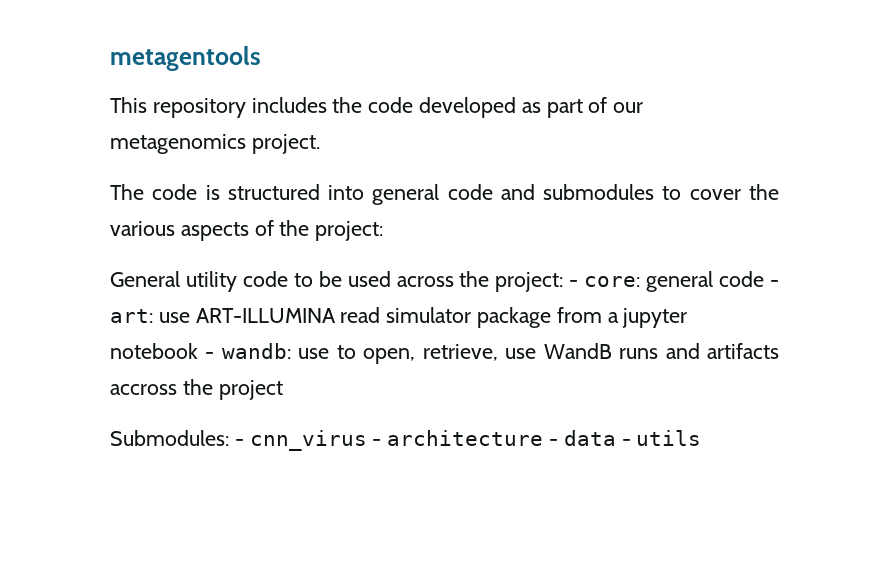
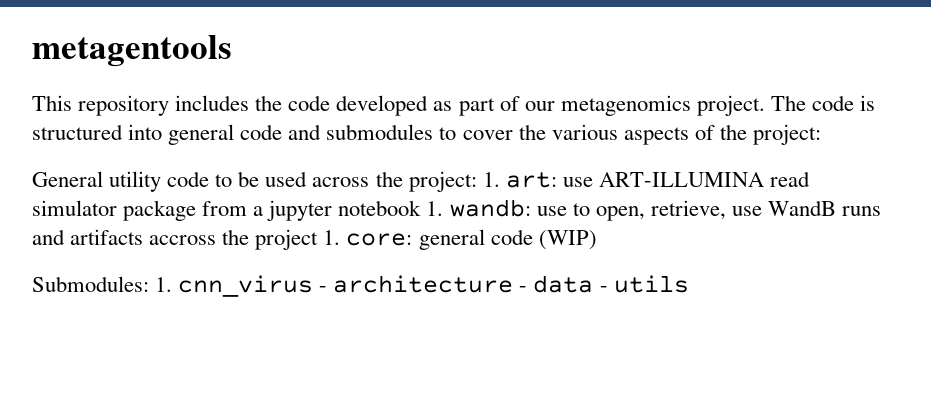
- This repository includes the code developed as part of our metagenomics project.
- The code is structured into general code and submodules to cover the various aspects of the project:
+ This repository includes the code developed as part of our metagenomics project. The code is structured into general code and submodules to cover the various aspects of the project:
- General utility code to be used across the project: - core: general code - art: use ART-ILLUMINA read simulator package from a jupyter notebook - wandb: use to open, retrieve, use WandB runs and artifacts accross the project
+ General utility code to be used across the project: 1. art: use ART-ILLUMINA read simulator package from a jupyter notebook 1. wandb: use to open, retrieve, use WandB runs and artifacts accross the project 1. core: general code (WIP)
- Submodules: - cnn_virus - architecture - data - utils
+ Submodules: 1. cnn_virus - architecture - data - utils

